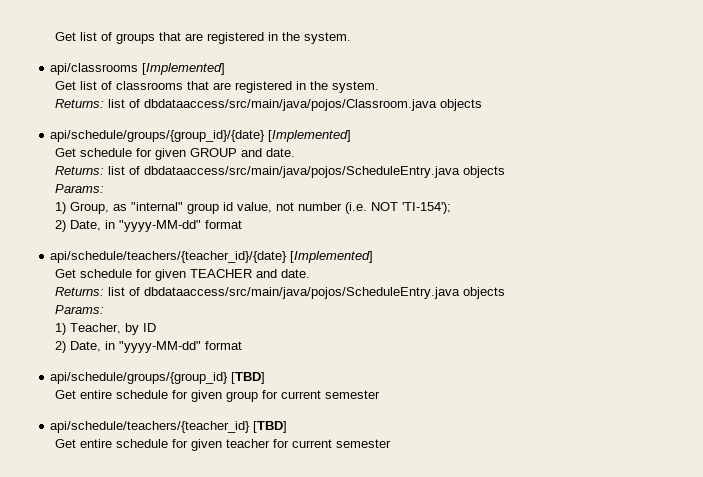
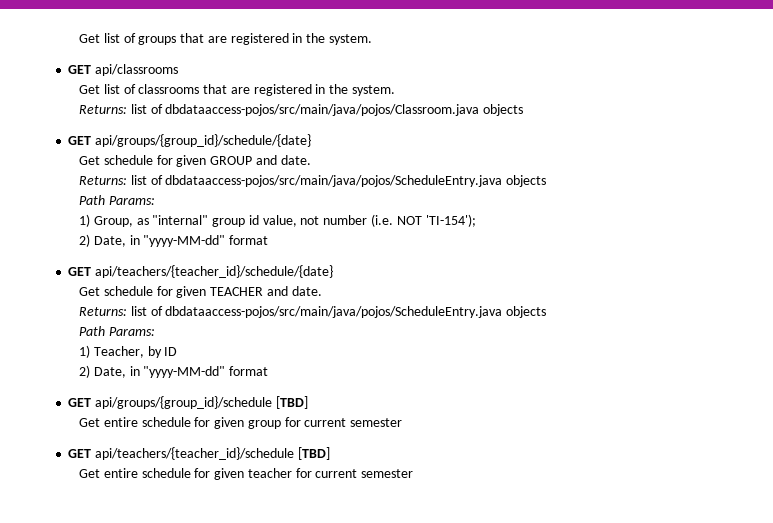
- api/classrooms [Implemented]
+ GET api/classrooms
- Returns: list of dbdataaccess/src/main/java/pojos/Classroom.java objects
- api/schedule/groups/{group_id}/{date} [Implemented]
+ Returns: list of dbdataaccess-pojos/src/main/java/pojos/Classroom.java objects
+ GET api/groups/{group_id}/schedule/{date}
  Get schedule for given GROUP and date.
- Returns: list of dbdataaccess/src/main/java/pojos/ScheduleEntry.java objects
- Params:
+ Returns: list of dbdataaccess-pojos/src/main/java/pojos/ScheduleEntry.java objects
+ Path Params:
- api/schedule/teachers/{teacher_id}/{date} [Implemented]
+ GET api/teachers/{teacher_id}/schedule/{date}
  Get schedule for given TEACHER and date.
- Returns: list of dbdataaccess/src/main/java/pojos/ScheduleEntry.java objects
- Params:
+ Returns: list of dbdataaccess-pojos/src/main/java/pojos/ScheduleEntry.java objects
+ Path Params:
- api/schedule/groups/{group_id} [TBD]
+ GET api/groups/{group_id}/schedule [TBD]
- api/schedule/teachers/{teacher_id} [TBD]
+ GET api/teachers/{teacher_id}/schedule [TBD]

